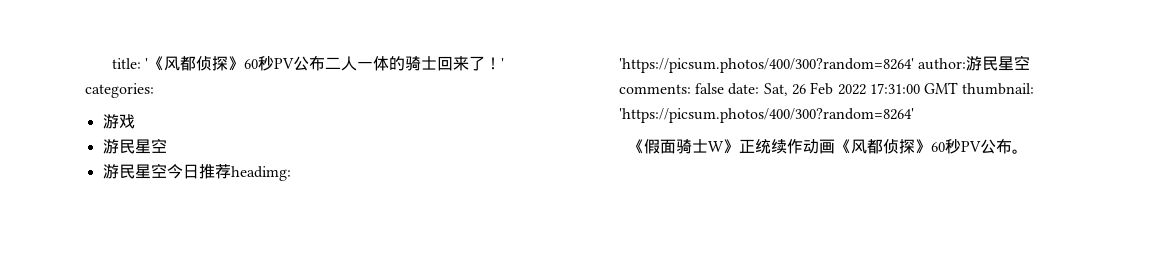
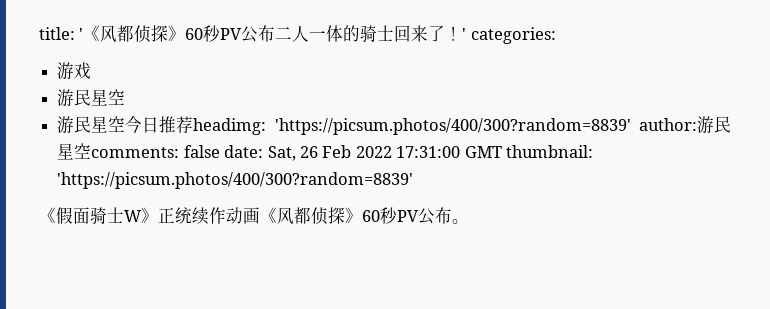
- 游民星空今日推荐headimg: 'https://picsum.photos/400/300?random=8264' author:游民星空comments: false date: Sat, 26 Feb 2022 17:31:00 GMT thumbnail: 'https://picsum.photos/400/300?random=8264'
+ 游民星空今日推荐headimg: 'https://picsum.photos/400/300?random=8839' author:游民星空comments: false date: Sat, 26 Feb 2022 17:31:00 GMT thumbnail: 'https://picsum.photos/400/300?random=8839'

